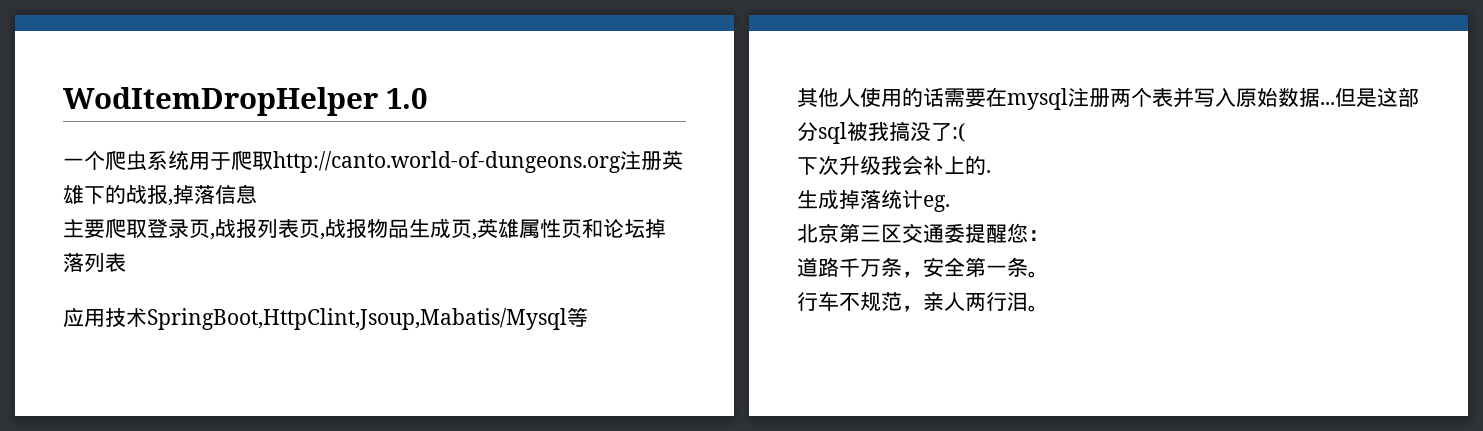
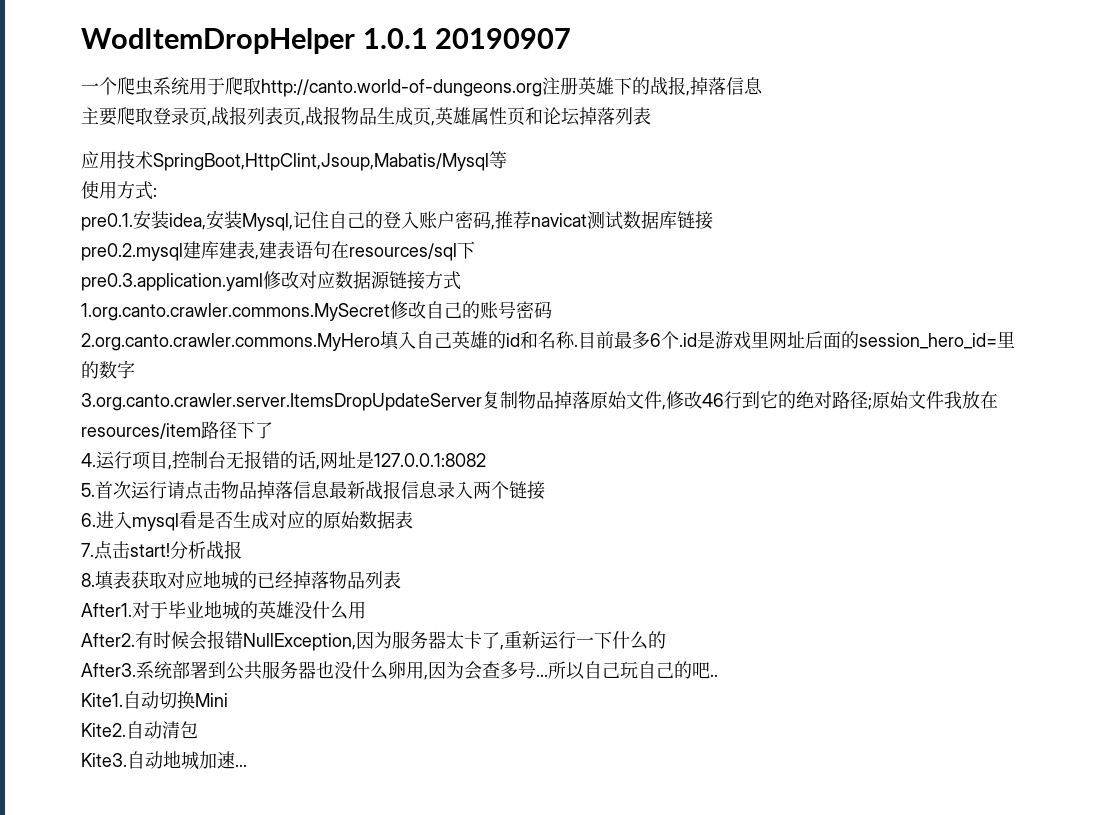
- WodItemDropHelper 1.0
+ WodItemDropHelper 1.0.1 20190907
- 其他人使用的话需要在mysql注册两个表并写入原始数据...但是这部分sql被我搞没了:(
- 下次升级我会补上的.
- 生成掉落统计eg.
- 北京第三区交通委提醒您：
- 道路千万条，安全第一条。
- 行车不规范，亲人两行泪。
+ 使用方式:
+ pre0.1.安装idea,安装Mysql,记住自己的登入账户密码,推荐navicat测试数据库链接
+ pre0.2.mysql建库建表,建表语句在resources/sql下
+ pre0.3.application.yaml修改对应数据源链接方式
+ 1.org.canto.crawler.commons.MySecret修改自己的账号密码
+ 2.org.canto.crawler.commons.MyHero填入自己英雄的id和名称.目前最多6个.id是游戏里网址后面的session_hero_id=里的数字
+ 3.org.canto.crawler.server.ItemsDropUpdateServer复制物品掉落原始文件,修改46行到它的绝对路径;原始文件我放在resources/item路径下了
+ 4.运行项目,控制台无报错的话,网址是127.0.0.1:8082
+ 5.首次运行请点击物品掉落信息最新战报信息录入两个链接
+ 6.进入mysql看是否生成对应的原始数据表
+ 7.点击start!分析战报
+ 8.填表获取对应地城的已经掉落物品列表
+ After1.对于毕业地城的英雄没什么用
+ After2.有时候会报错NullException,因为服务器太卡了,重新运行一下什么的
+ After3.系统部署到公共服务器也没什么卵用,因为会查多号...所以自己玩自己的吧..
+ Kite1.自动切换Mini
+ Kite2.自动清包
+ Kite3.自动地城加速...

